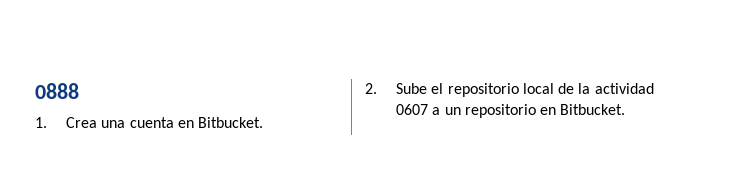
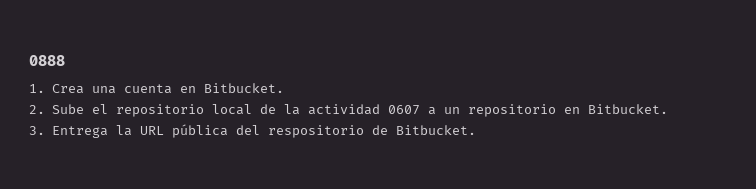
+ 3. Entrega la URL pública del respositorio de Bitbucket.

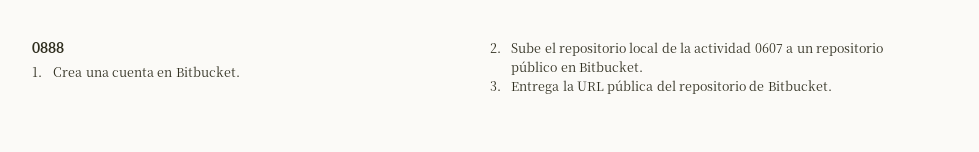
- 2. Sube el repositorio local de la actividad 0607 a un repositorio en Bitbucket.
+ 2. Sube el repositorio local de la actividad 0607 a un repositorio público en Bitbucket.
- 3. Entrega la URL pública del respositorio de Bitbucket.
+ 3. Entrega la URL pública del repositorio de Bitbucket.

